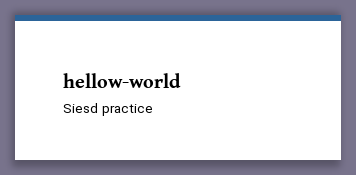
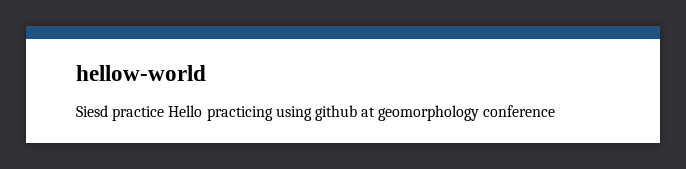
- Siesd practice
+ Siesd practice Hello practicing using github at geomorphology conference

